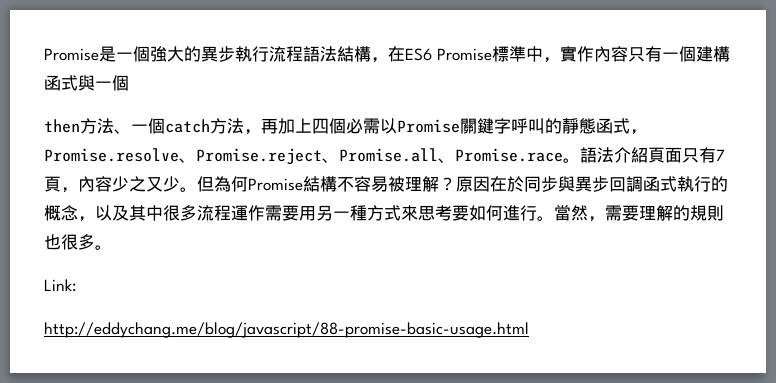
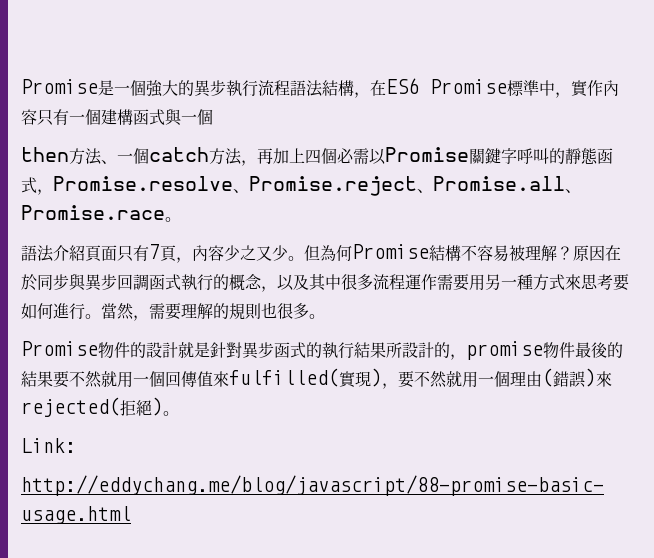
- then方法、一個catch方法，再加上四個必需以Promise關鍵字呼叫的靜態函式，Promise.resolve、Promise.reject、Promise.all、Promise.race。語法介紹頁面只有7頁，內容少之又少。
+ then方法、一個catch方法，再加上四個必需以Promise關鍵字呼叫的靜態函式，Promise.resolve、Promise.reject、Promise.all、Promise.race。
+ 語法介紹頁面只有7頁，內容少之又少。
+ Promise物件的設計就是針對異步函式的執行結果所設計的，promise物件最後的結果要不然就用一個回傳值來fulfilled(實現)，要不然就用一個理由(錯誤)來rejected(拒絕)。

